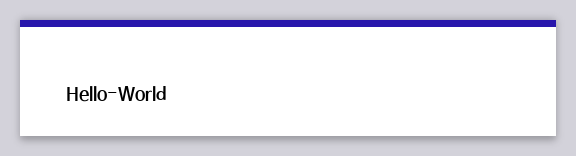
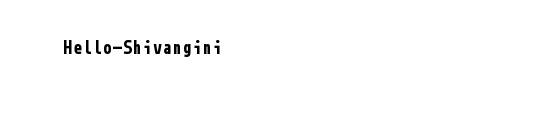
- Hello-World
+ Hello-Shivangini

